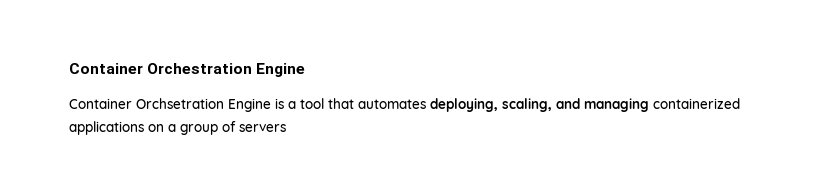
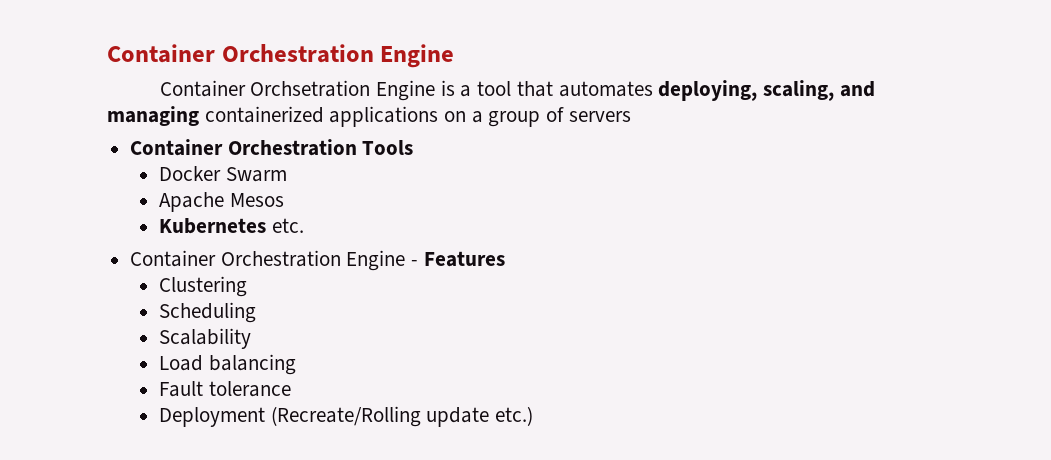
+ Container Orchestration Tools
+ Docker Swarm
+ Apache Mesos
+ Kubernetes etc.
+ Container Orchestration Engine - Features
+ Clustering
+ Scheduling
+ Scalability
+ Load balancing
+ Fault tolerance
+ Deployment (Recreate/Rolling update etc.)

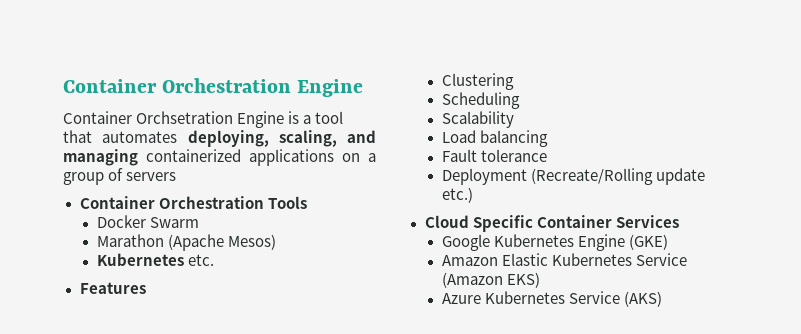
- Apache Mesos
+ Marathon (Apache Mesos)
- Container Orchestration Engine - Features
+ Features
+ Cloud Specific Container Services
+ Google Kubernetes Engine (GKE)
+ Amazon Elastic Kubernetes Service (Amazon EKS)
+ Azure Kubernetes Service (AKS)

